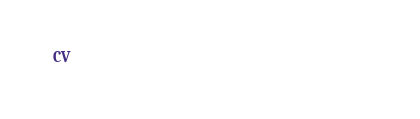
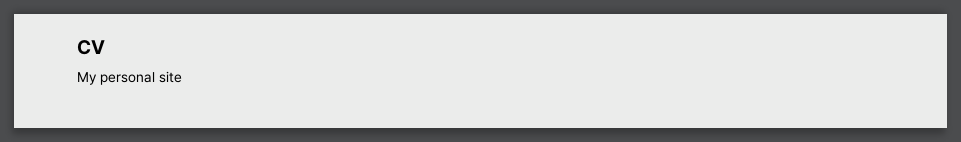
+ My personal site

